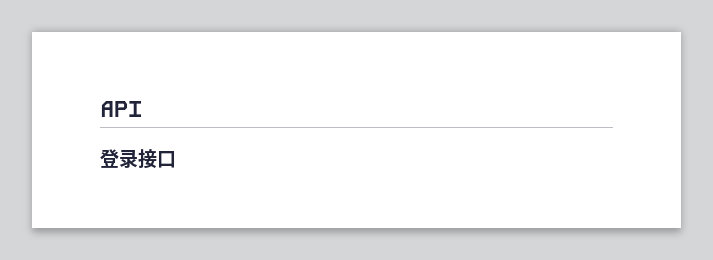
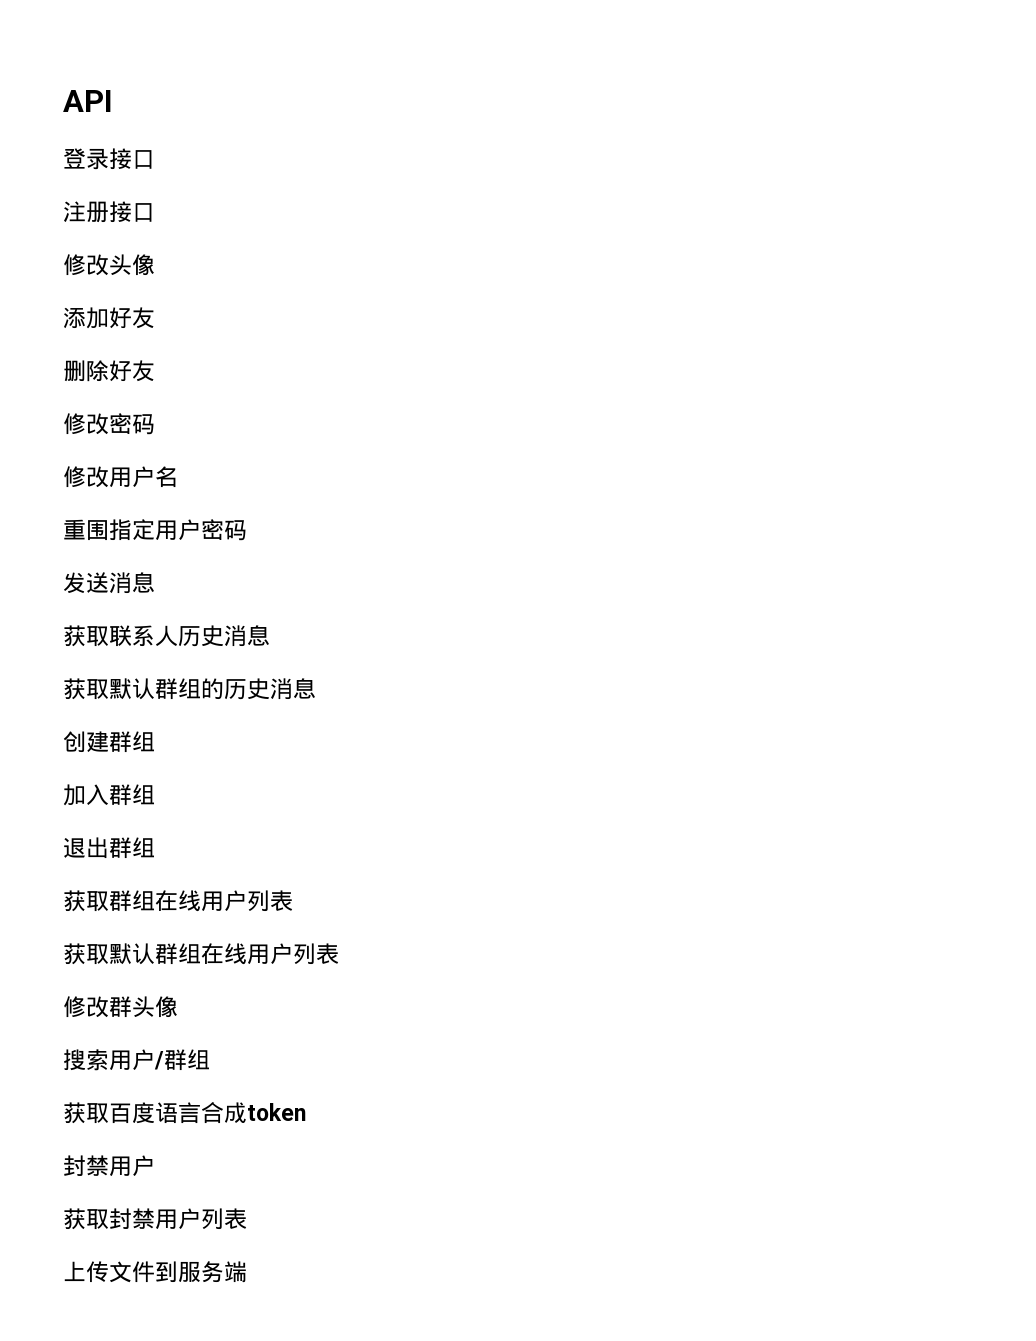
+ 注册接口
+ 修改头像
+ 添加好友
+ 删除好友
+ 修改密码
+ 修改用户名
+ 重围指定用户密码
+ 发送消息
+ 获取联系人历史消息
+ 获取默认群组的历史消息
+ 创建群组
+ 加入群组
+ 退出群组
+ 获取群组在线用户列表
+ 获取默认群组在线用户列表
+ 修改群头像
+ 搜索用户/群组
+ 获取百度语言合成token
+ 封禁用户
+ 获取封禁用户列表
+ 上传文件到服务端

